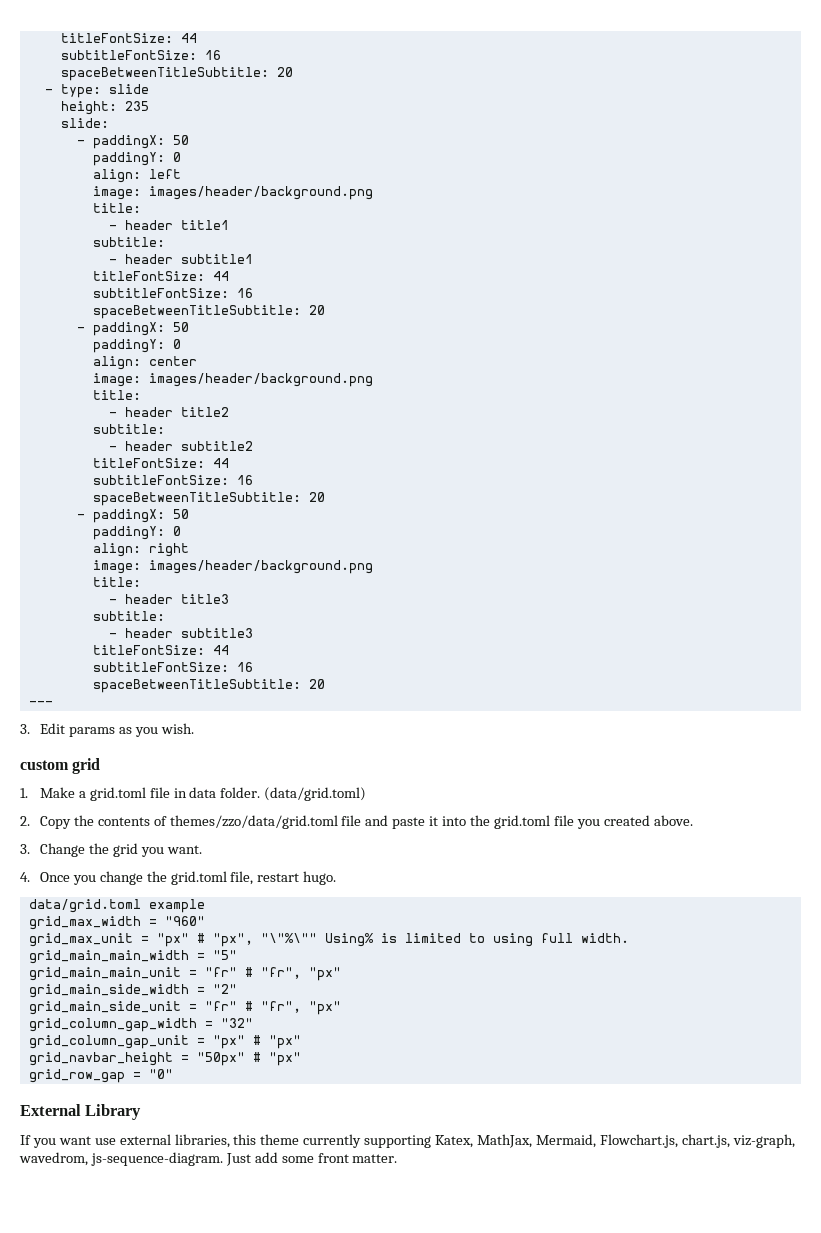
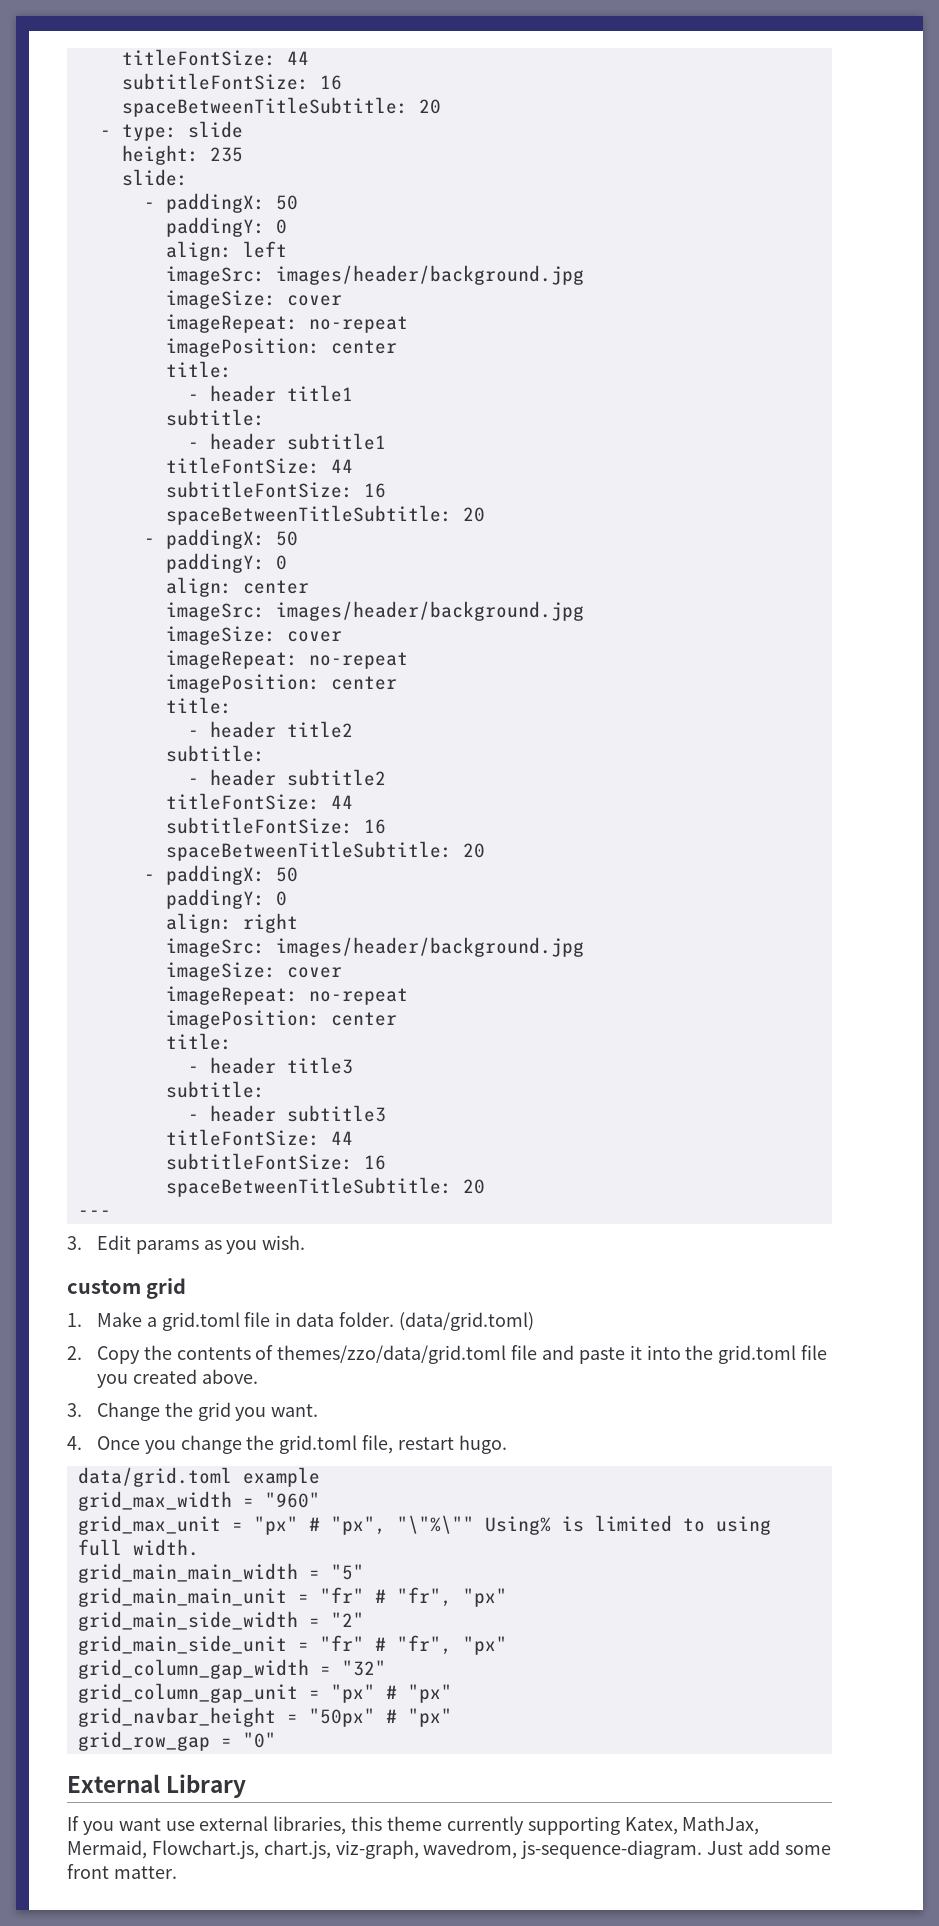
  align: left
- image: images/header/background.png
+ imageSrc: images/header/background.jpg
+ imageSize: cover
+ imageRepeat: no-repeat
+ imagePosition: center
  align: center
- image: images/header/background.png
+ imageSrc: images/header/background.jpg
+ imageSize: cover
+ imageRepeat: no-repeat
+ imagePosition: center
  align: right
- image: images/header/background.png
+ imageSrc: images/header/background.jpg
+ imageSize: cover
+ imageRepeat: no-repeat
+ imagePosition: center

